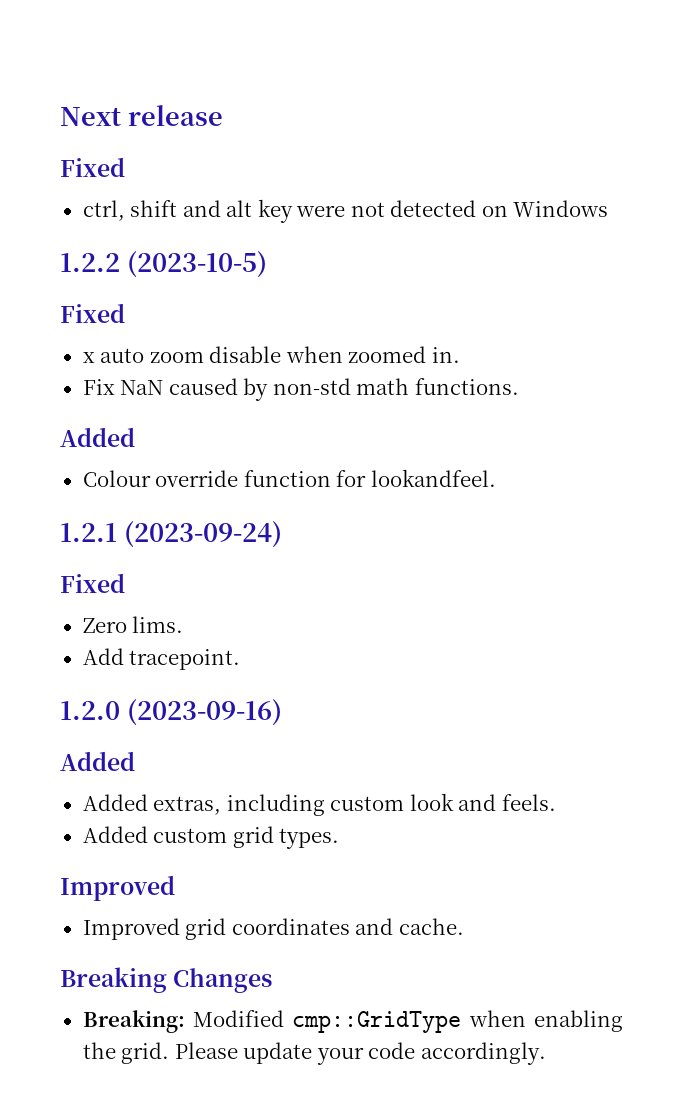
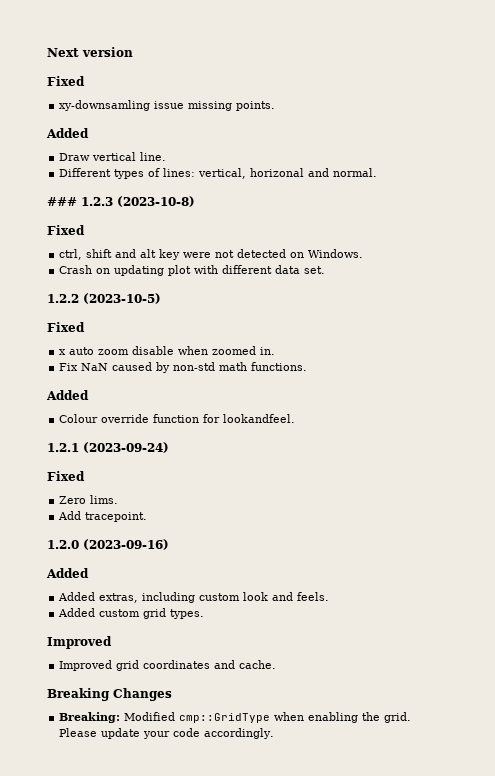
- Next release
+ Next version
+ Fixed
+ xy-downsamling issue missing points.
+ Added
+ Draw vertical line.
+ Different types of lines: vertical, horizonal and normal.
+ ### 1.2.3 (2023-10-8)
- ctrl, shift and alt key were not detected on Windows
+ ctrl, shift and alt key were not detected on Windows.
+ Crash on updating plot with different data set.

